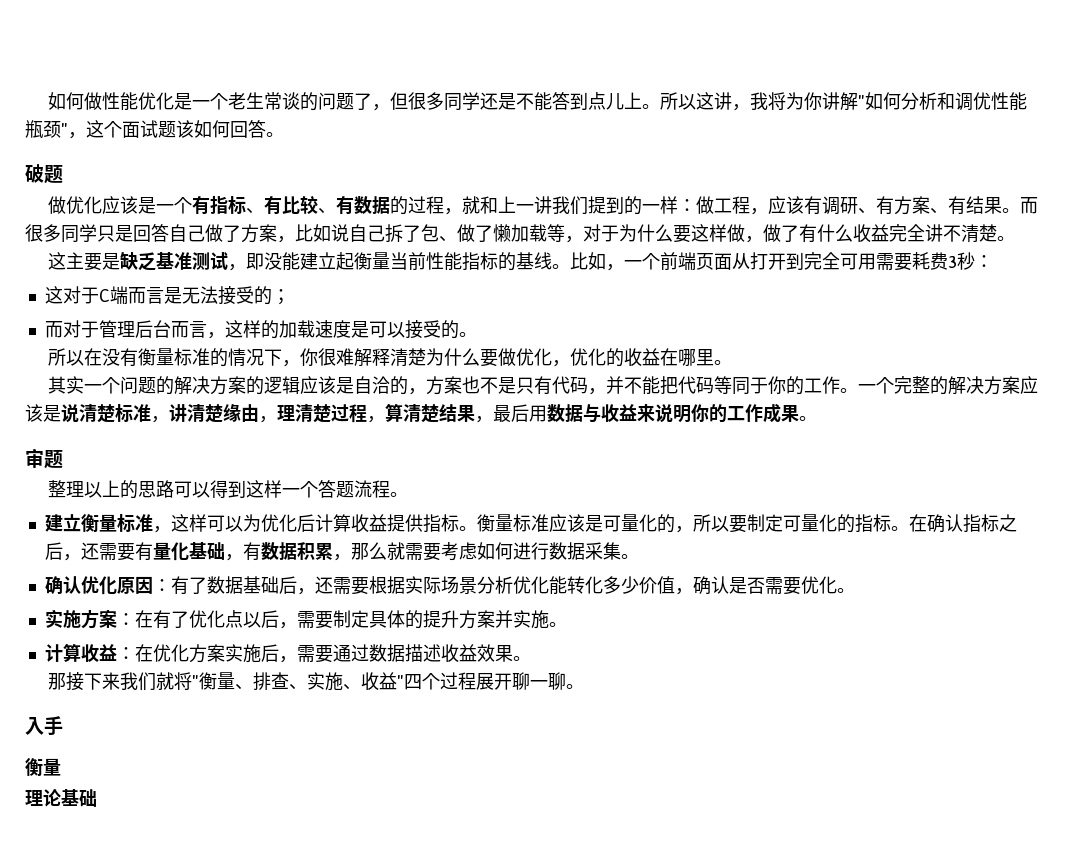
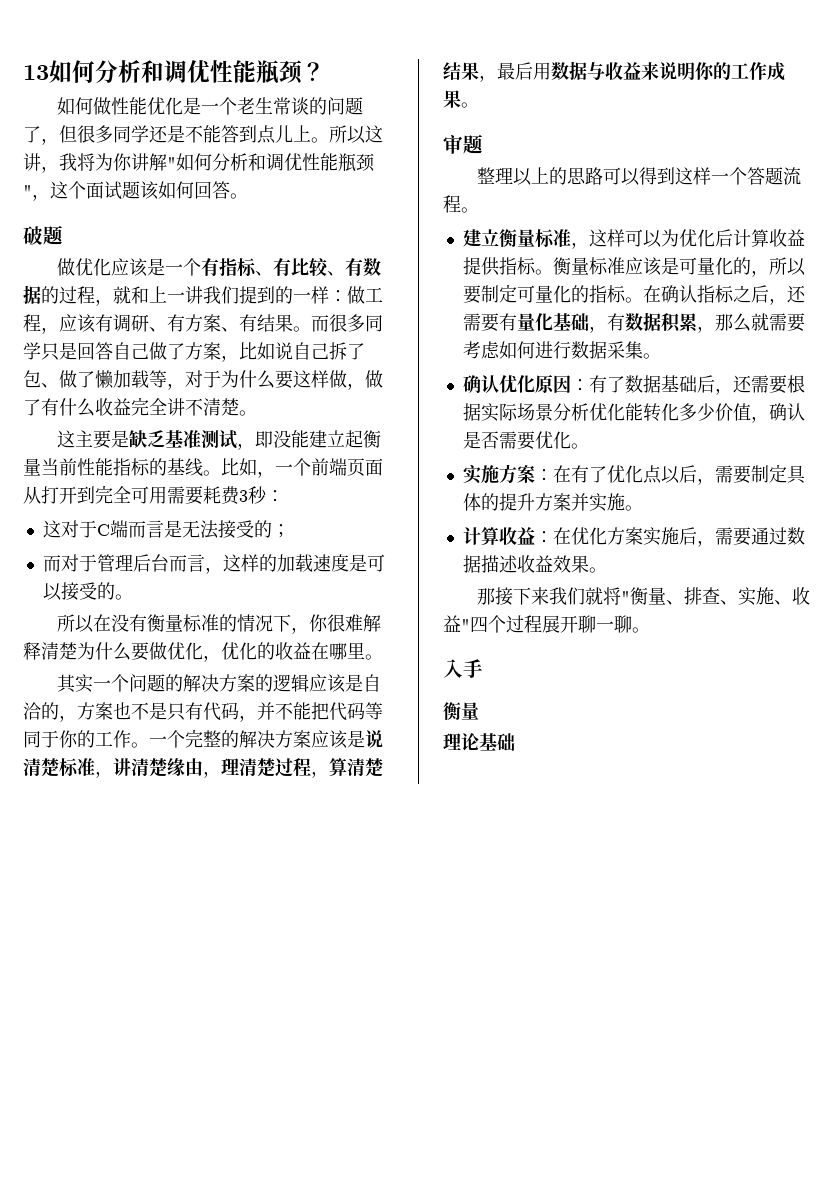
+ 13如何分析和调优性能瓶颈？

